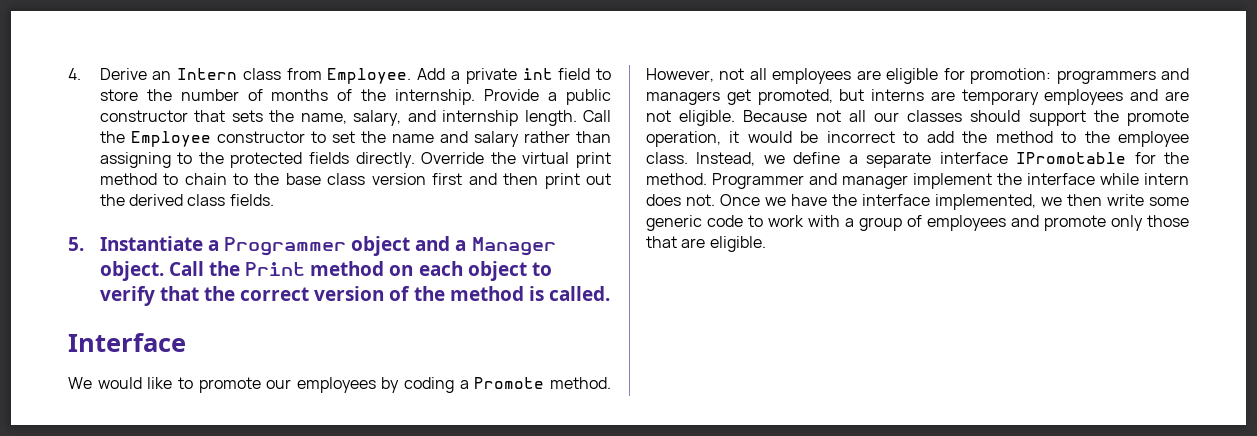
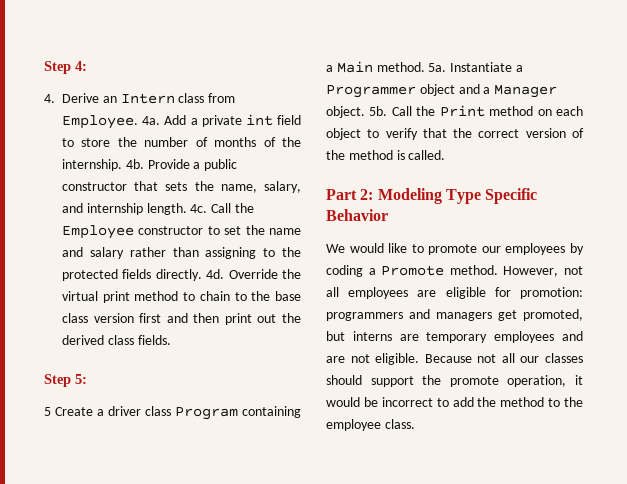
+ Step 4:
+ 4a.
+ 4b.
+ 4c.
+ 4d.
- 5. Instantiate a Programmer object and a Manager object.
+ Step 5:
+ 5 Create a driver class Program containing a Main method. 5a. Instantiate a Programmer object and a Manager object.
+ 5b.
- Interface
+ Part 2: Modeling Type Specific Behavior
- Instead, we define a separate interface IPromotable for the method. Programmer and manager implement the interface while intern does not. Once we have the interface implemented, we then write some generic code to work with a group of employees and promote only those that are eligible.

